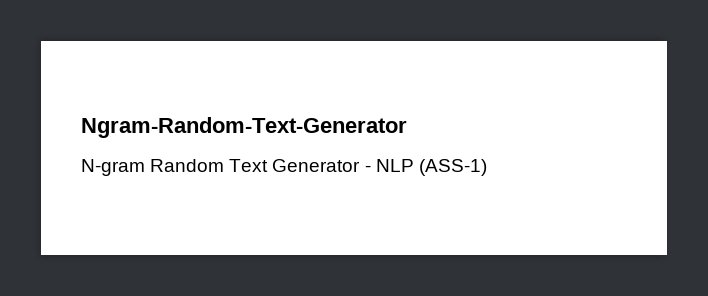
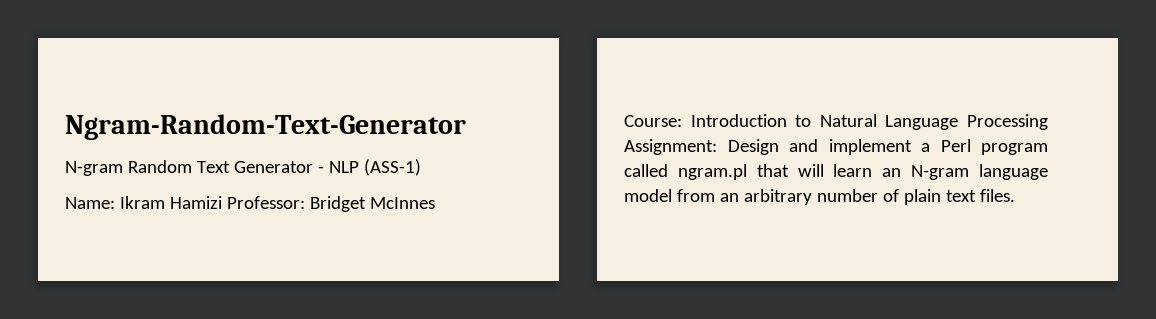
+ Name: Ikram Hamizi Professor: Bridget McInnes Course: Introduction to Natural Language Processing Assignment: Design and implement a Perl program called ngram.pl that will learn an N-gram language model from an arbitrary number of plain text files.

